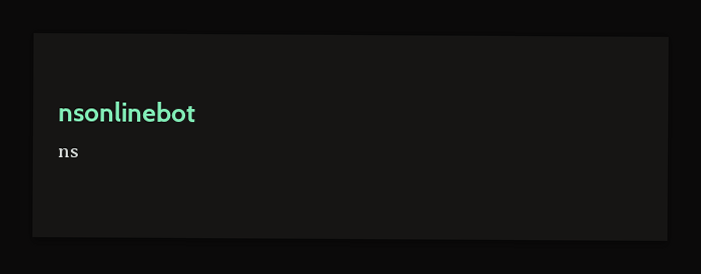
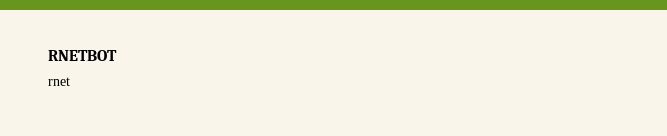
- nsonlinebot
- ns
+ RNETBOT
+ rnet

